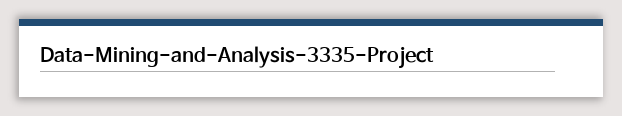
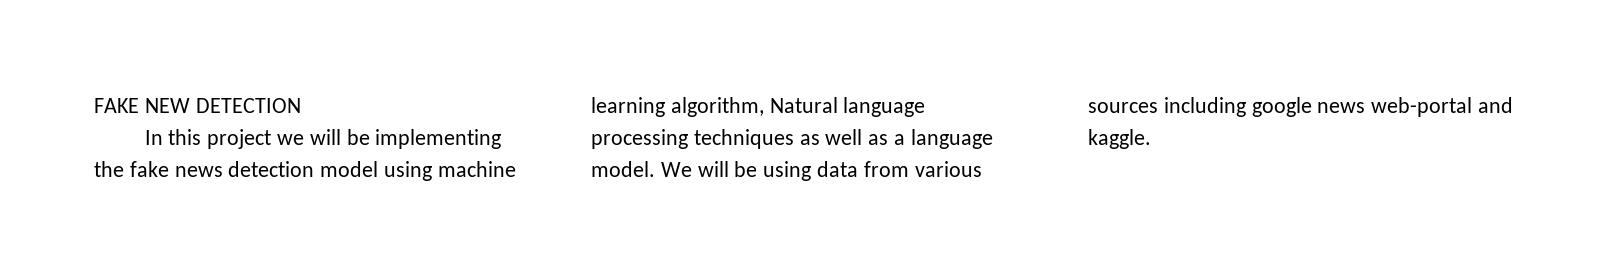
- Data-Mining-and-Analysis-3335-Project
+ FAKE NEW DETECTION
+ In this project we will be implementing the fake news detection model using machine learning algorithm, Natural language processing techniques as well as a language model. We will be using data from various sources including google news web-portal and kaggle.

